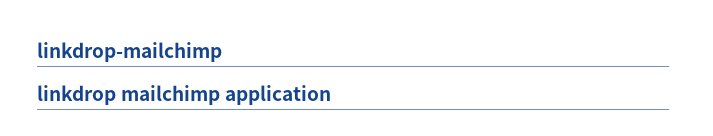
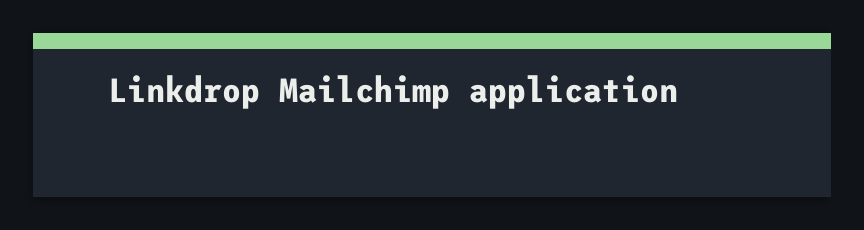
- linkdrop-mailchimp
- linkdrop mailchimp application
+ Linkdrop Mailchimp application

